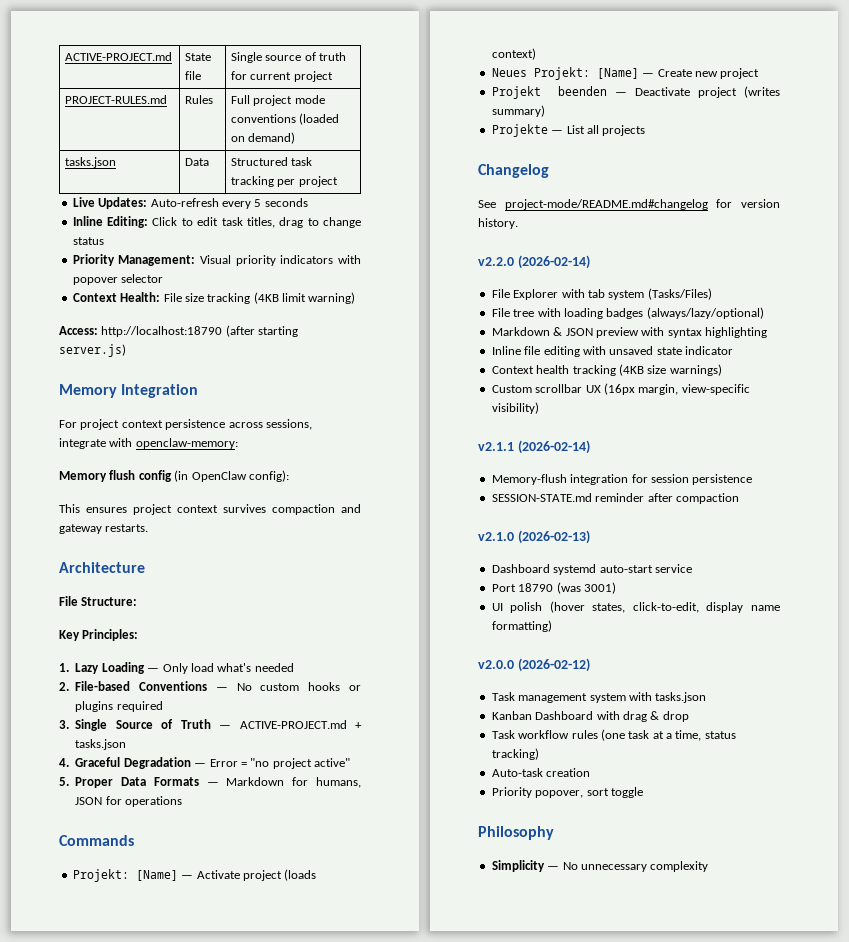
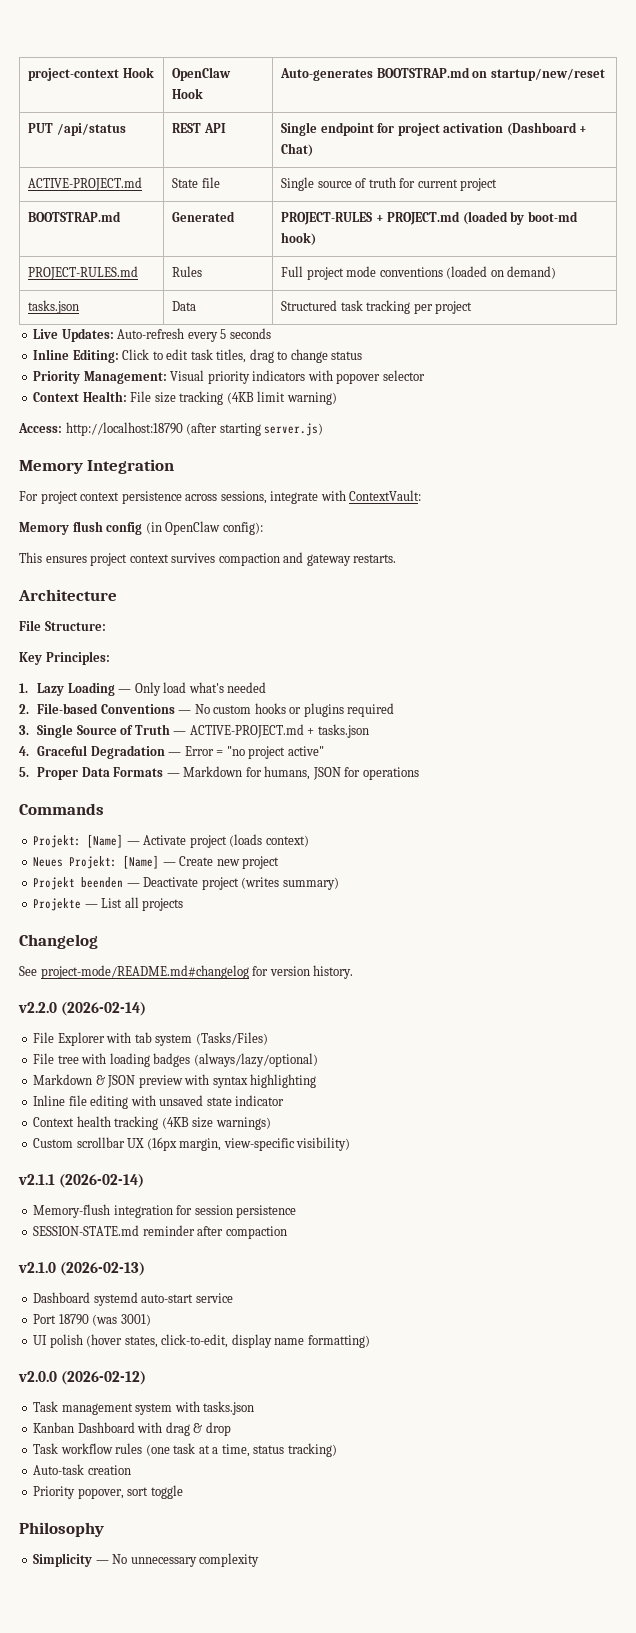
+ project-context Hook | OpenClaw Hook | Auto-generates BOOTSTRAP.md on startup/new/reset
+ PUT /api/status | REST API | Single endpoint for project activation (Dashboard + Chat)
+ BOOTSTRAP.md | Generated | PROJECT-RULES + PROJECT.md (loaded by boot-md hook)
- For project context persistence across sessions, integrate with openclaw-memory:
+ For project context persistence across sessions, integrate with ContextVault:

